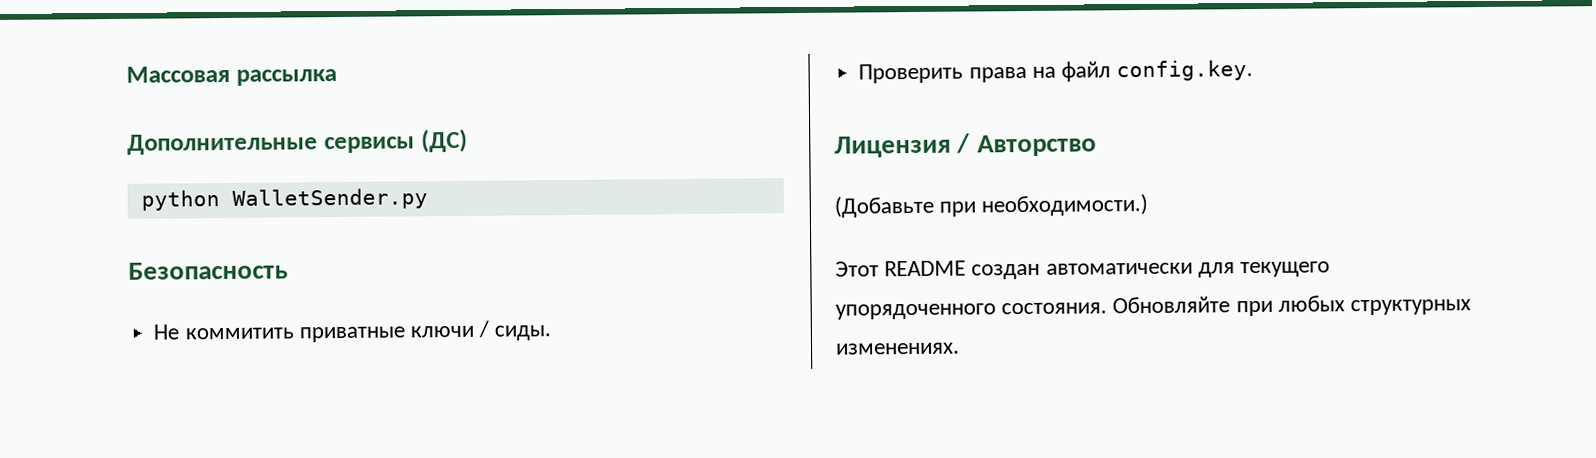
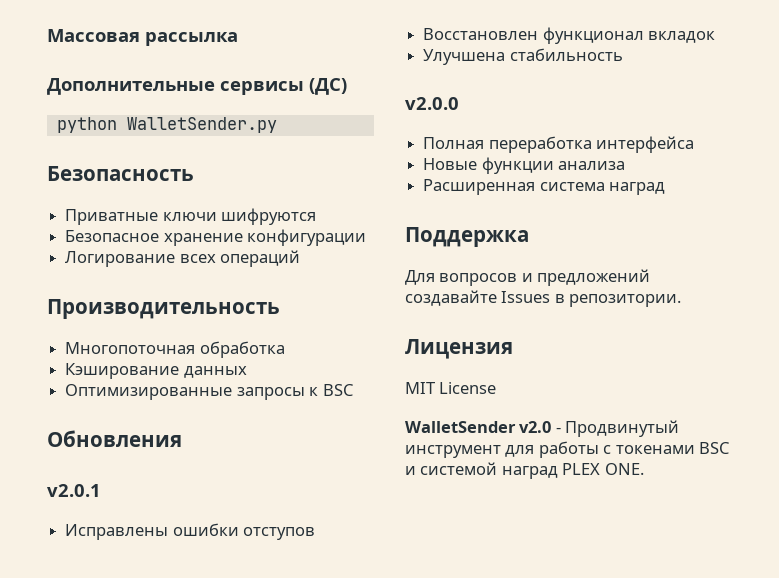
- Не коммитить приватные ключи / сиды.
- Проверить права на файл config.key.
- Лицензия / Авторство
- (Добавьте при необходимости.)
- Этот README создан автоматически для текущего упорядоченного состояния. Обновляйте при любых структурных изменениях.
+ Приватные ключи шифруются
+ Безопасное хранение конфигурации
+ Логирование всех операций
+ Производительность
+ Многопоточная обработка
+ Кэширование данных
+ Оптимизированные запросы к BSC
+ Обновления
+ v2.0.1
+ Исправлены ошибки отступов
+ Восстановлен функционал вкладок
+ Улучшена стабильность
+ v2.0.0
+ Полная переработка интерфейса
+ Новые функции анализа
+ Расширенная система наград
+ Поддержка
+ Для вопросов и предложений создавайте Issues в репозитории.
+ Лицензия
+ MIT License
+ WalletSender v2.0 - Продвинутый инструмент для работы с токенами BSC и системой наград PLEX ONE.

